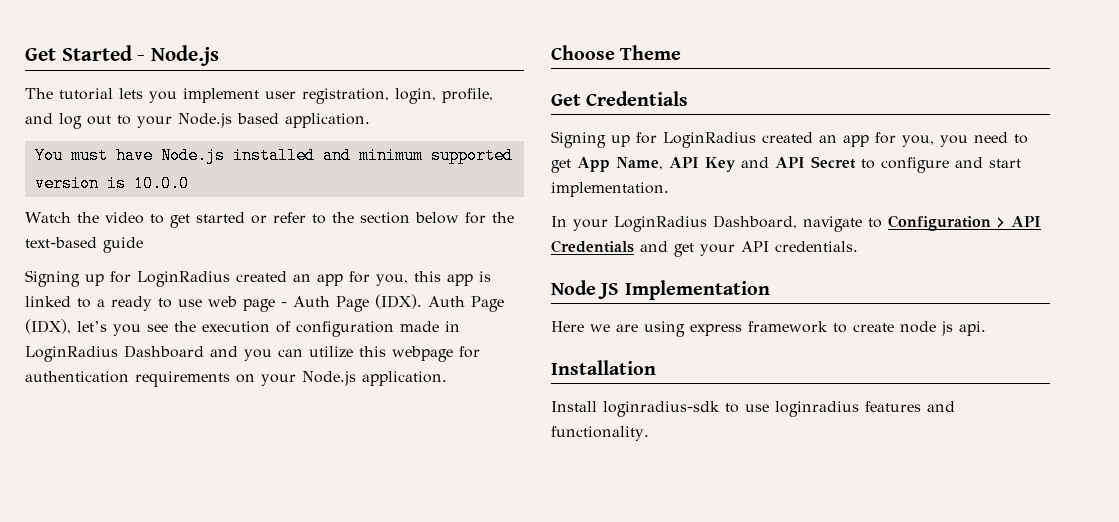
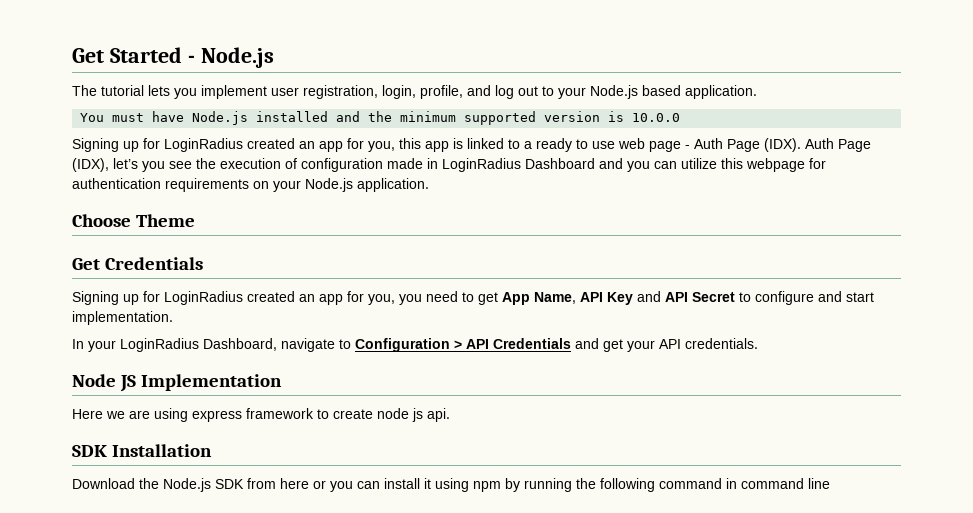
- You must have Node.js installed and minimum supported version is 10.0.0
+ You must have Node.js installed and the minimum supported version is 10.0.0
- Watch the video to get started or refer to the section below for the text-based guide
- Installation
+ SDK Installation
- Install loginradius-sdk to use loginradius features and functionality.
+ Download the Node.js SDK from here or you can install it using npm by running the following command in command line

